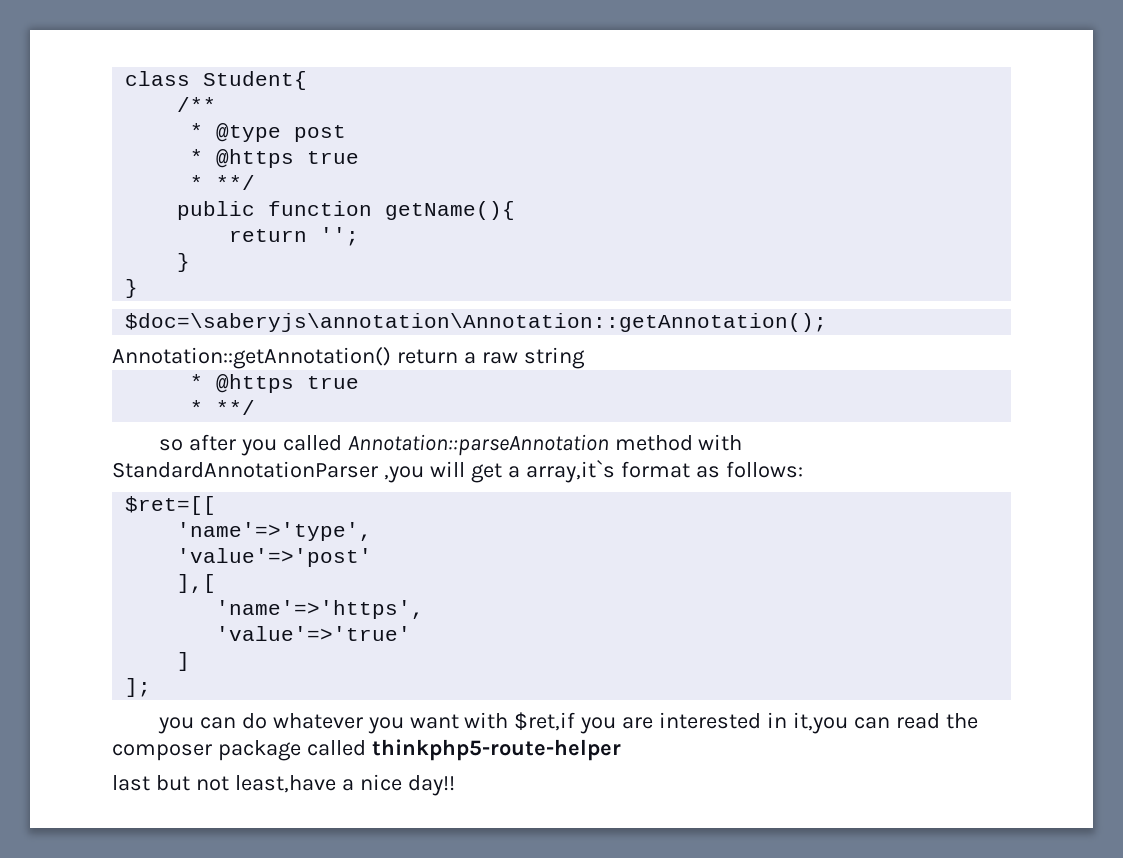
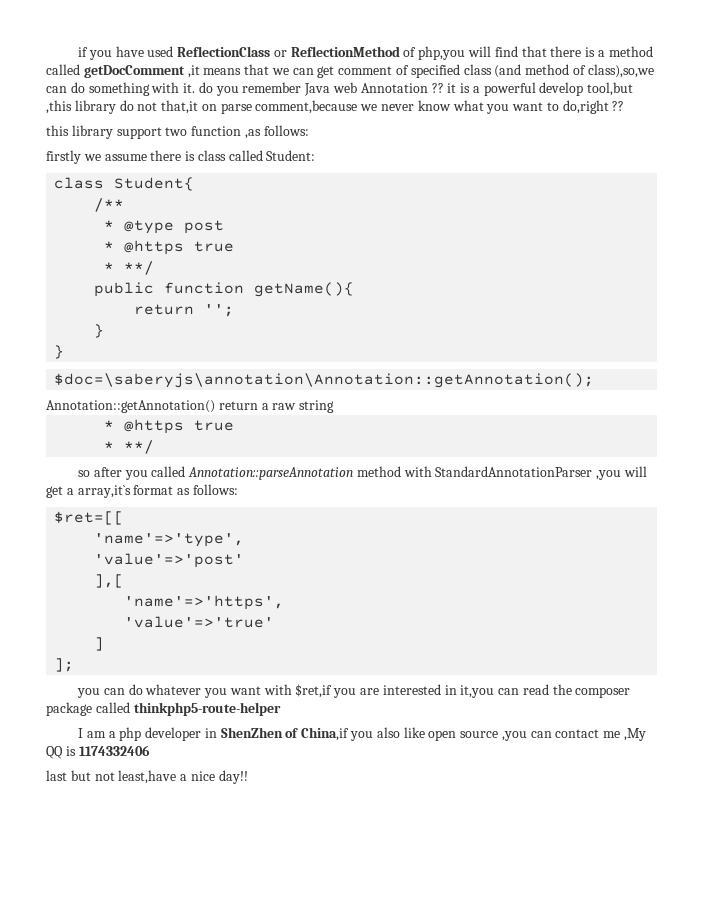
+ if you have used ReflectionClass or ReflectionMethod of php,you will find that there is a method called getDocComment ,it means that we can get comment of specified class (and method of class),so,we can do something with it. do you remember Java web Annotation ?? it is a powerful develop tool,but ,this library do not that,it on parse comment,because we never know what you want to do,right ??
+ this library support two function ,as follows:
+ firstly we assume there is class called Student:
+ I am a php developer in ShenZhen of China,if you also like open source ,you can contact me ,My QQ is 1174332406

